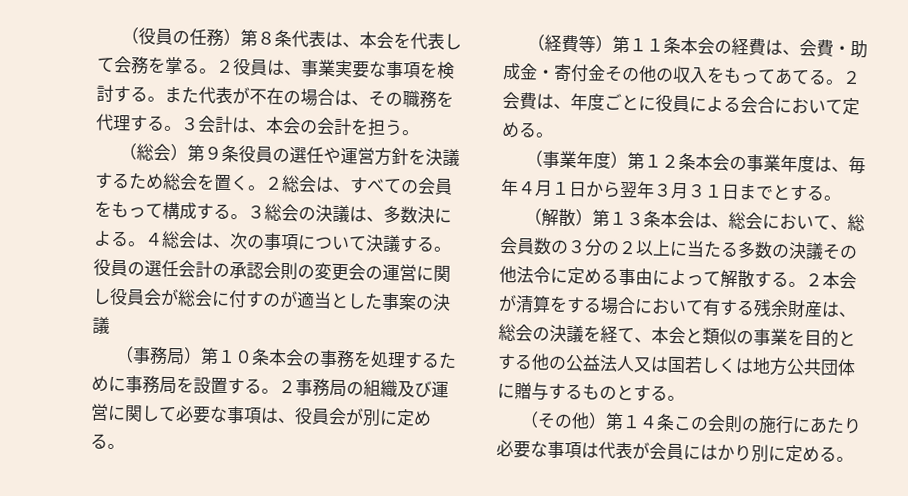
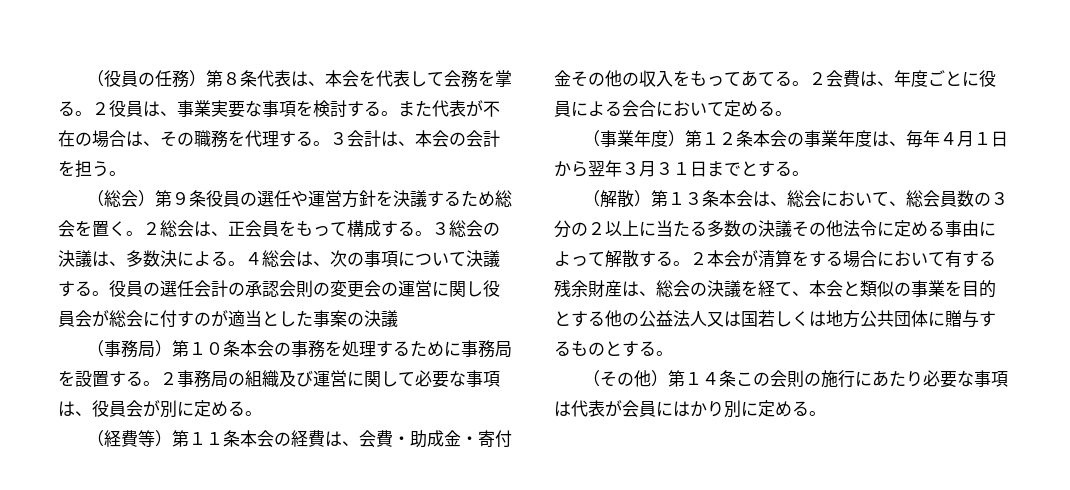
- ２総会は、すべての会員をもって構成する。
+ ２総会は、正会員をもって構成する。

